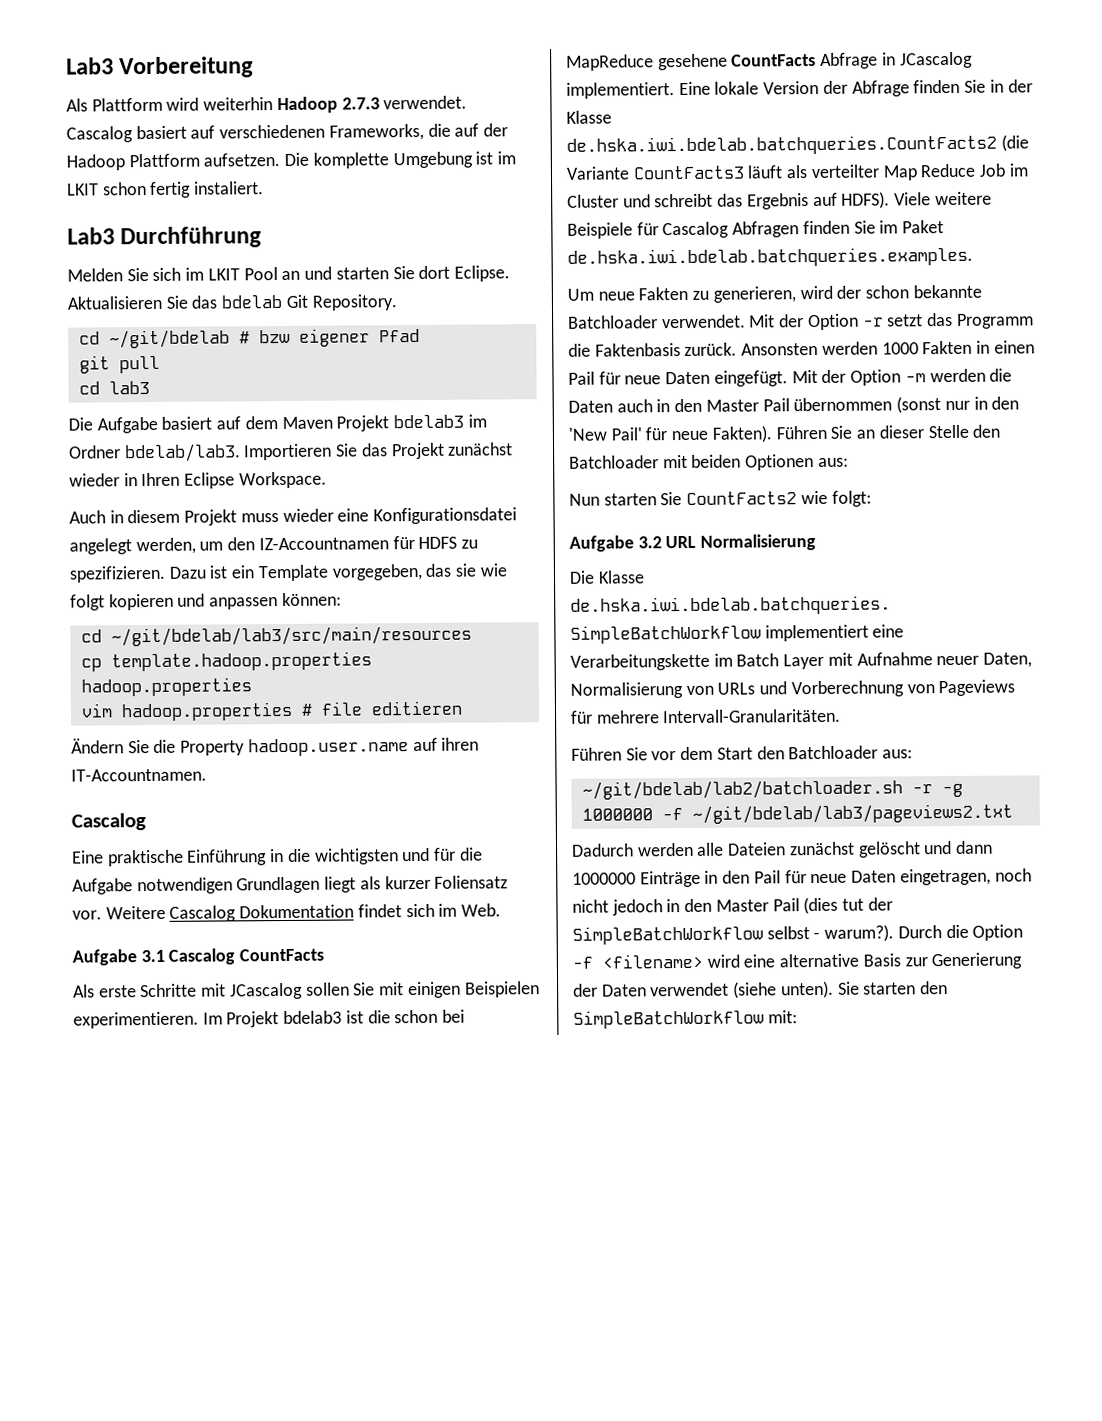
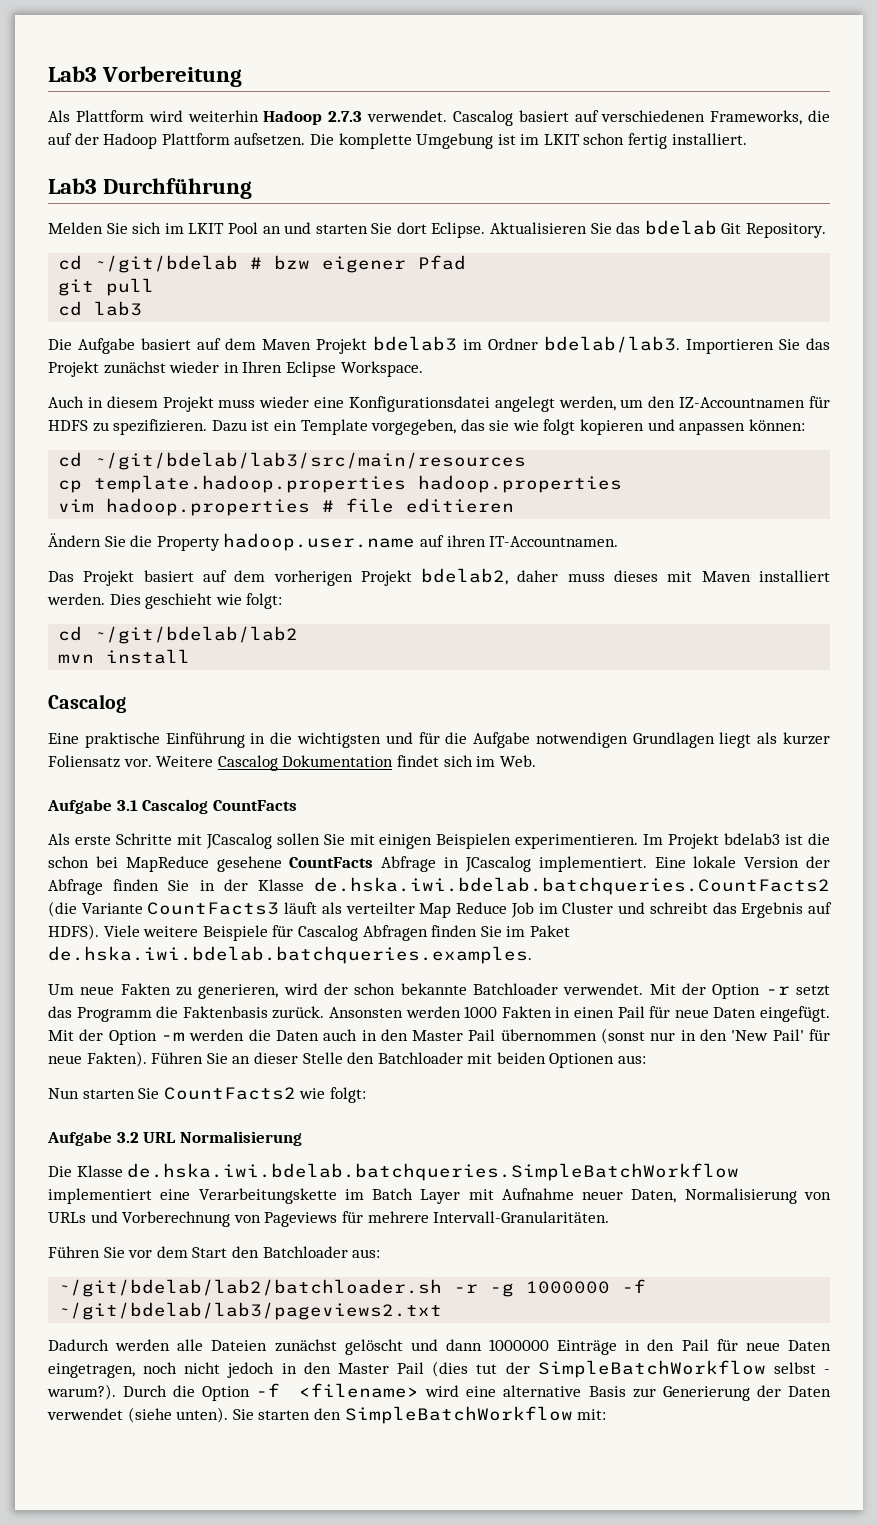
- Die komplette Umgebung ist im LKIT schon fertig instaliert.
+ Die komplette Umgebung ist im LKIT schon fertig installiert.
+ Das Projekt basiert auf dem vorherigen Projekt bdelab2, daher muss dieses mit Maven installiert werden. Dies geschieht wie folgt:
+ cd ~/git/bdelab/lab2
+ mvn install

